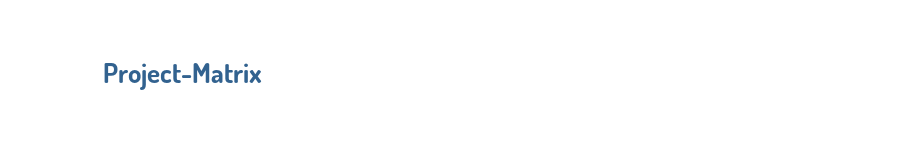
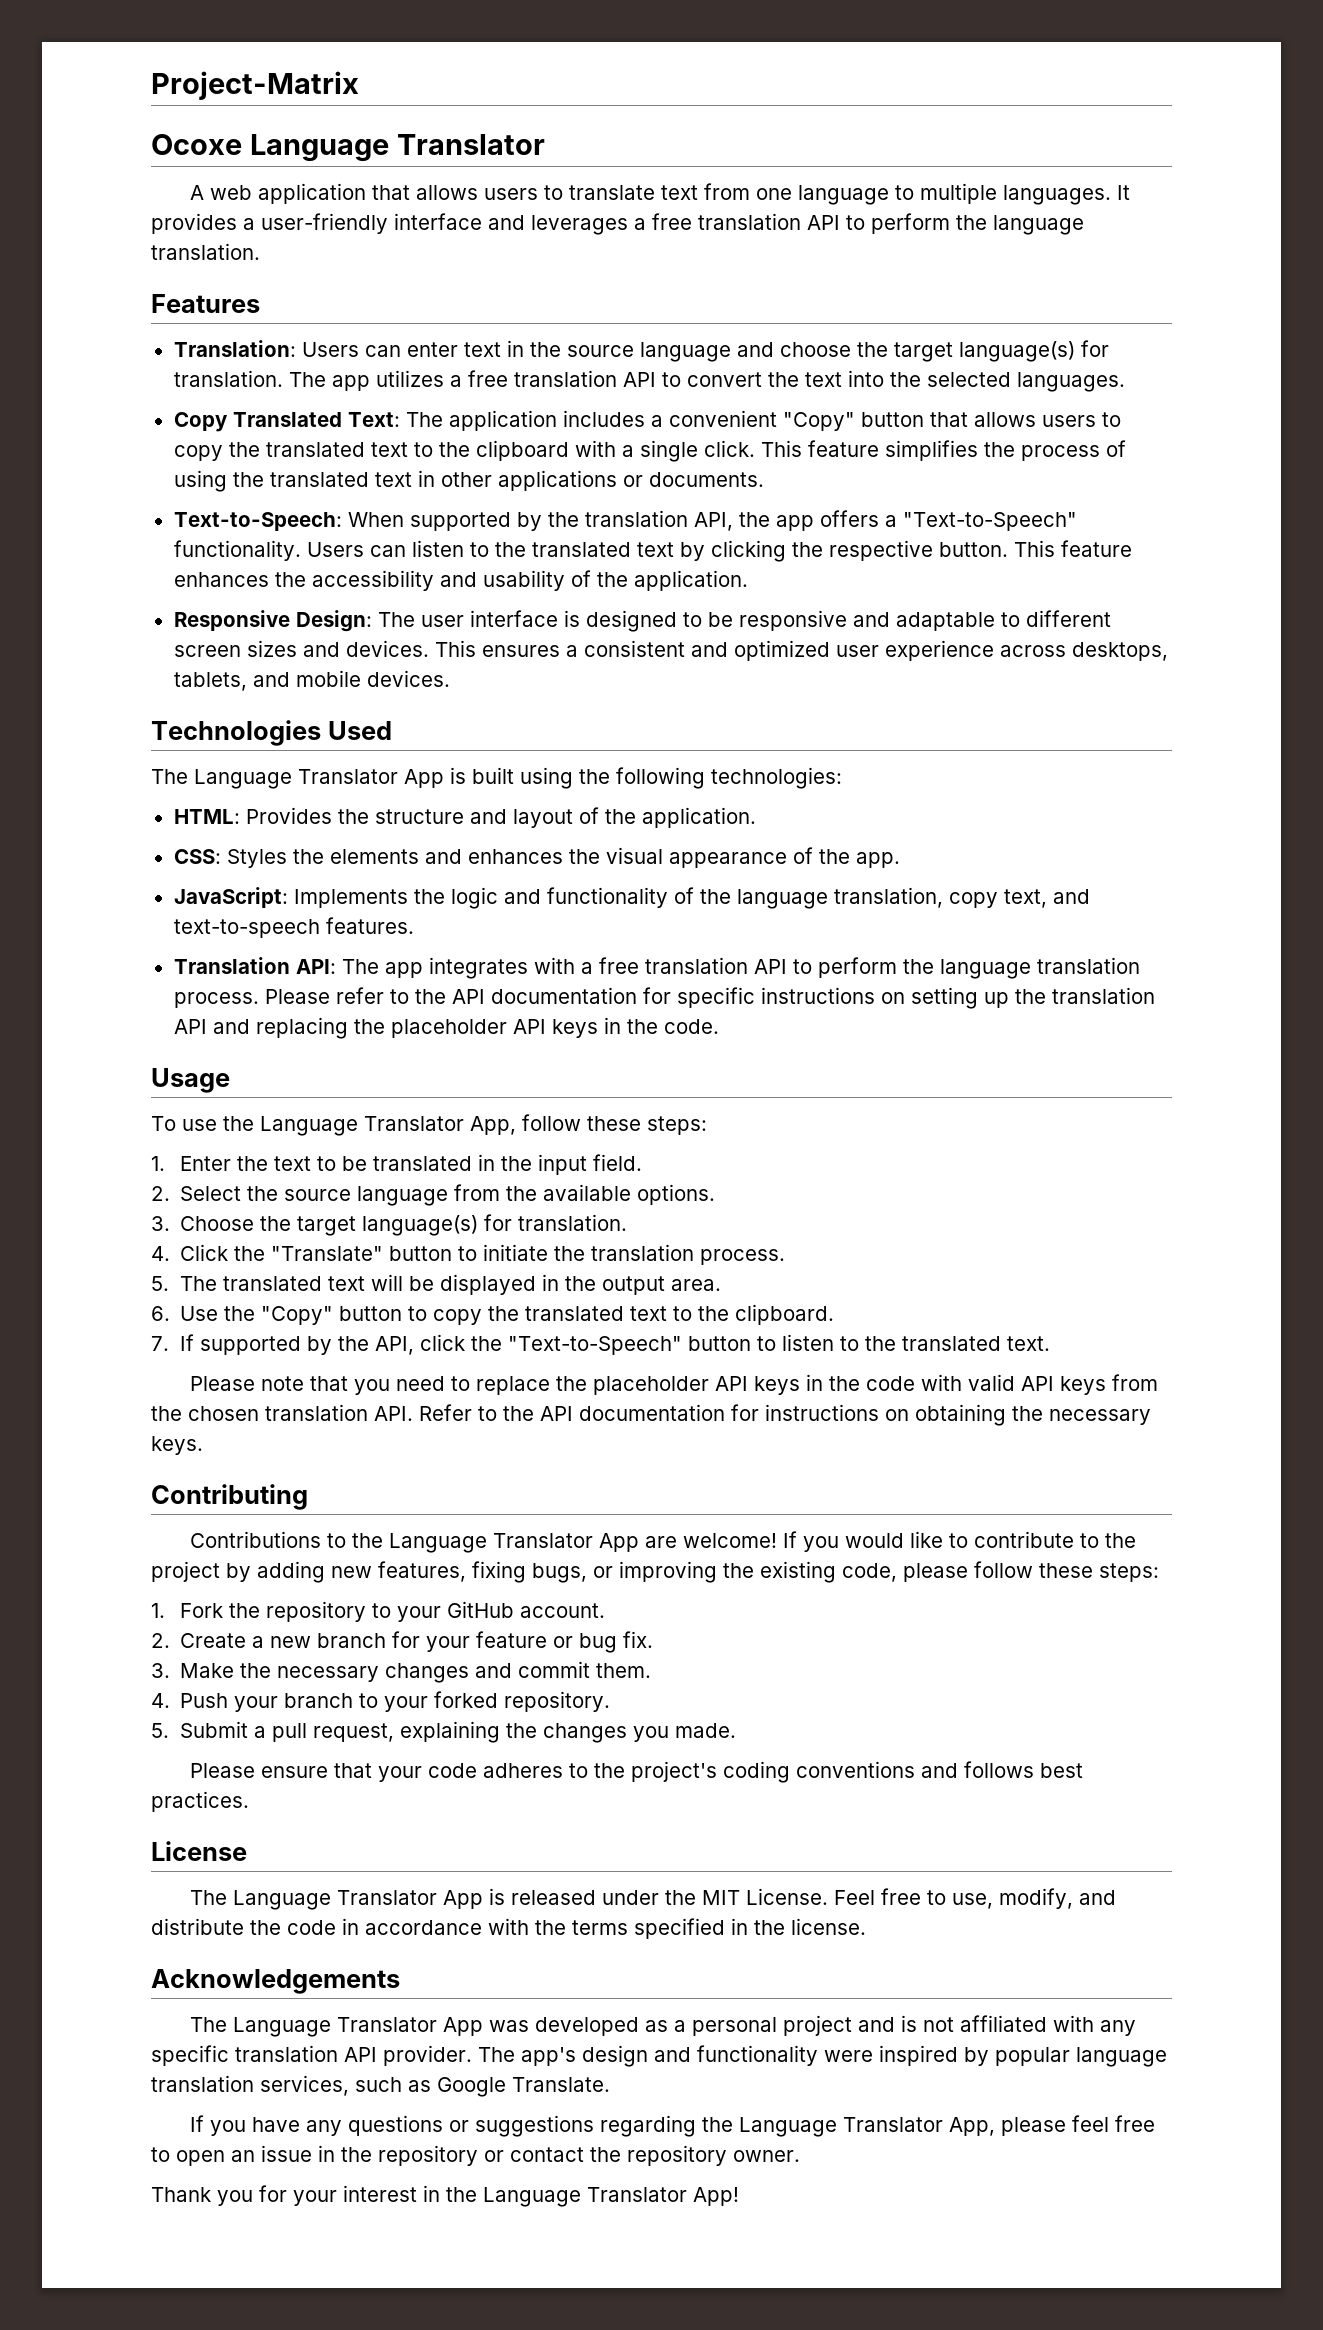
+ Ocoxe Language Translator
+ A web application that allows users to translate text from one language to multiple languages. It provides a user-friendly interface and leverages a free translation API to perform the language translation.
+ Features
+ Translation: Users can enter text in the source language and choose the target language(s) for translation. The app utilizes a free translation API to convert the text into the selected languages.
+ Copy Translated Text: The application includes a convenient "Copy" button that allows users to copy the translated text to the clipboard with a single click. This feature simplifies the process of using the translated text in other applications or documents.
+ Text-to-Speech: When supported by the translation API, the app offers a "Text-to-Speech" functionality. Users can listen to the translated text by clicking the respective button. This feature enhances the accessibility and usability of the application.
+ Responsive Design: The user interface is designed to be responsive and adaptable to different screen sizes and devices. This ensures a consistent and optimized user experience across desktops, tablets, and mobile devices.
+ Technologies Used
+ The Language Translator App is built using the following technologies:
+ HTML: Provides the structure and layout of the application.
+ CSS: Styles the elements and enhances the visual appearance of the app.
+ JavaScript: Implements the logic and functionality of the language translation, copy text, and text-to-speech features.
+ Translation API: The app integrates with a free translation API to perform the language translation process. Please refer to the API documentation for specific instructions on setting up the translation API and replacing the placeholder API keys in the code.
+ Usage
+ To use the Language Translator App, follow these steps:
+ 1. Enter the text to be translated in the input field.
+ 2. Select the source language from the available options.
+ 3. Choose the target language(s) for translation.
+ 4. Click the "Translate" button to initiate the translation process.
+ 5. The translated text will be displayed in the output area.
+ 6. Use the "Copy" button to copy the translated text to the clipboard.
+ 7. If supported by the API, click the "Text-to-Speech" button to listen to the translated text.
+ Please note that you need to replace the placeholder API keys in the code with valid API keys from the chosen translation API. Refer to the API documentation for instructions on obtaining the necessary keys.
+ Contributing
+ Contributions to the Language Translator App are welcome! If you would like to contribute to the project by adding new features, fixing bugs, or improving the existing code, please follow these steps:
+ 1. Fork the repository to your GitHub account.
+ 2. Create a new branch for your feature or bug fix.
+ 3. Make the necessary changes and commit them.
+ 4. Push your branch to your forked repository.
+ 5. Submit a pull request, explaining the changes you made.
+ Please ensure that your code adheres to the project's coding conventions and follows best practices.
+ License
+ The Language Translator App is released under the MIT License. Feel free to use, modify, and distribute the code in accordance with the terms specified in the license.
+ Acknowledgements
+ The Language Translator App was developed as a personal project and is not affiliated with any specific translation API provider. The app's design and functionality were inspired by popular language translation services, such as Google Translate.
+ If you have any questions or suggestions regarding the Language Translator App, please feel free to open an issue in the repository or contact the repository owner.
+ Thank you for your interest in the Language Translator App!

